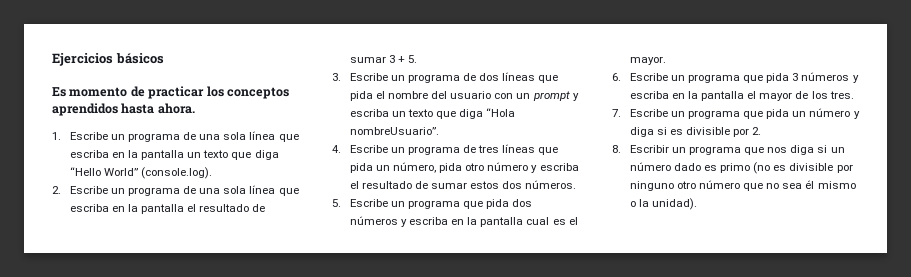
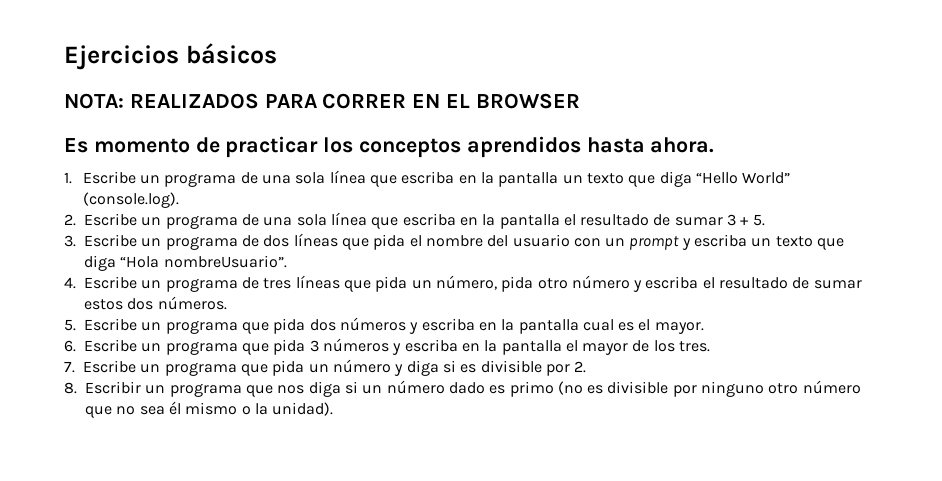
+ NOTA: REALIZADOS PARA CORRER EN EL BROWSER

